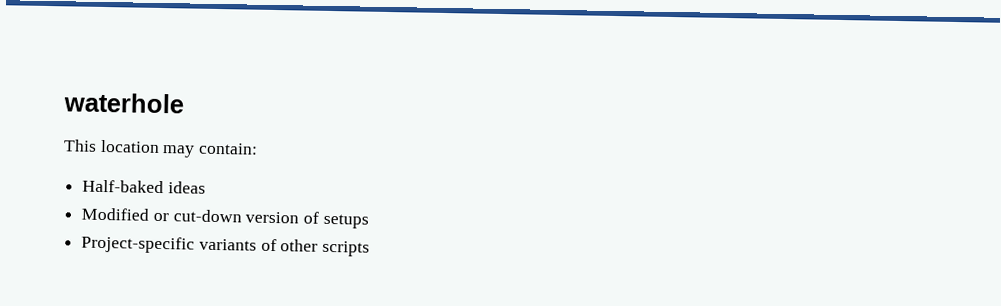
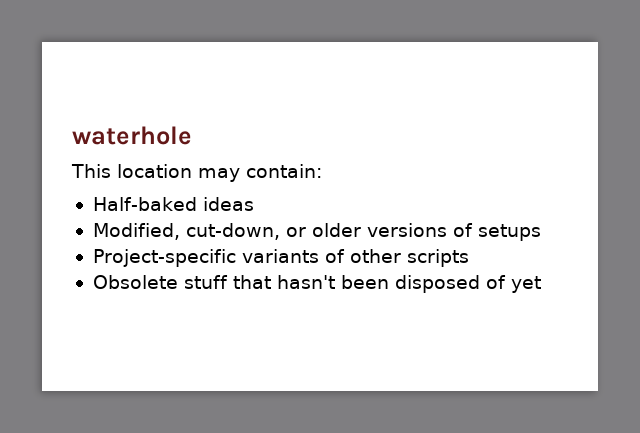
- Modified or cut-down version of setups
+ Modified, cut-down, or older versions of setups
+ Obsolete stuff that hasn't been disposed of yet

